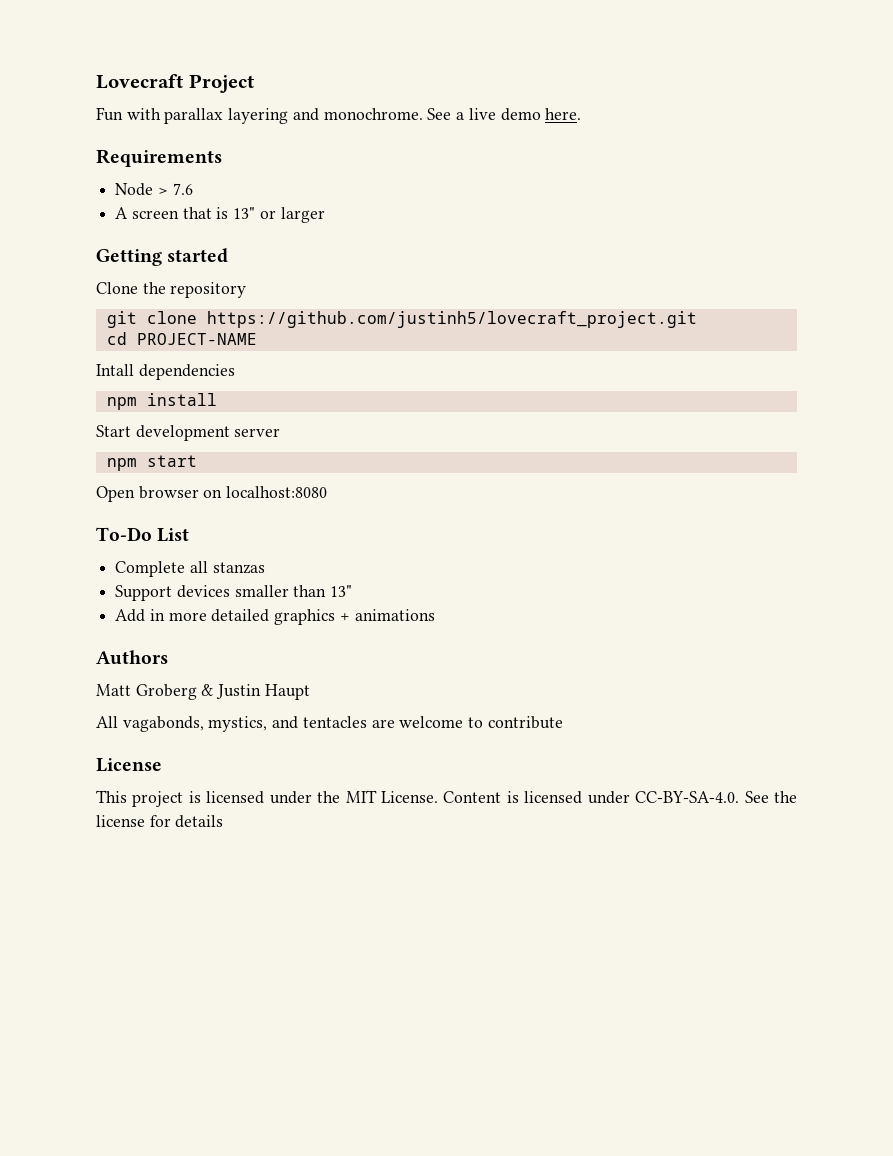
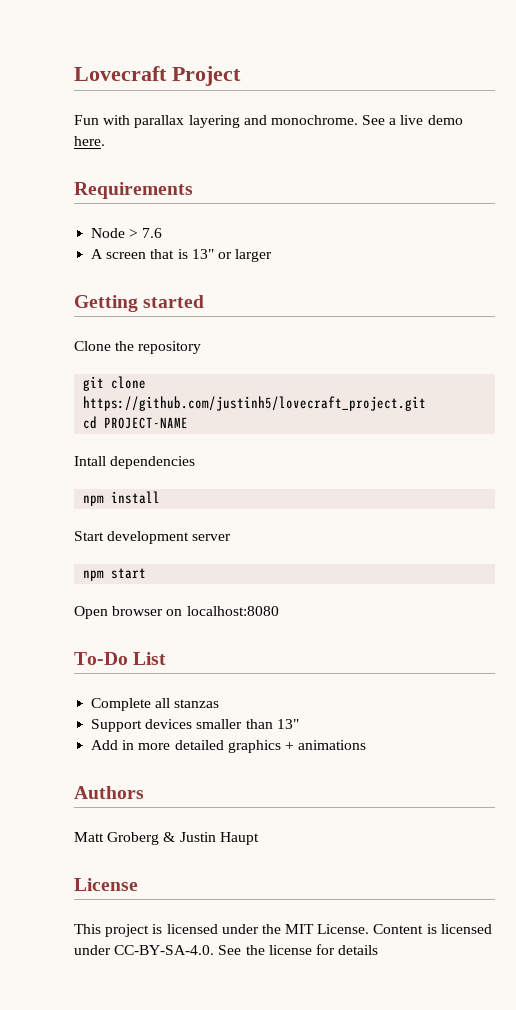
- All vagabonds, mystics, and tentacles are welcome to contribute

